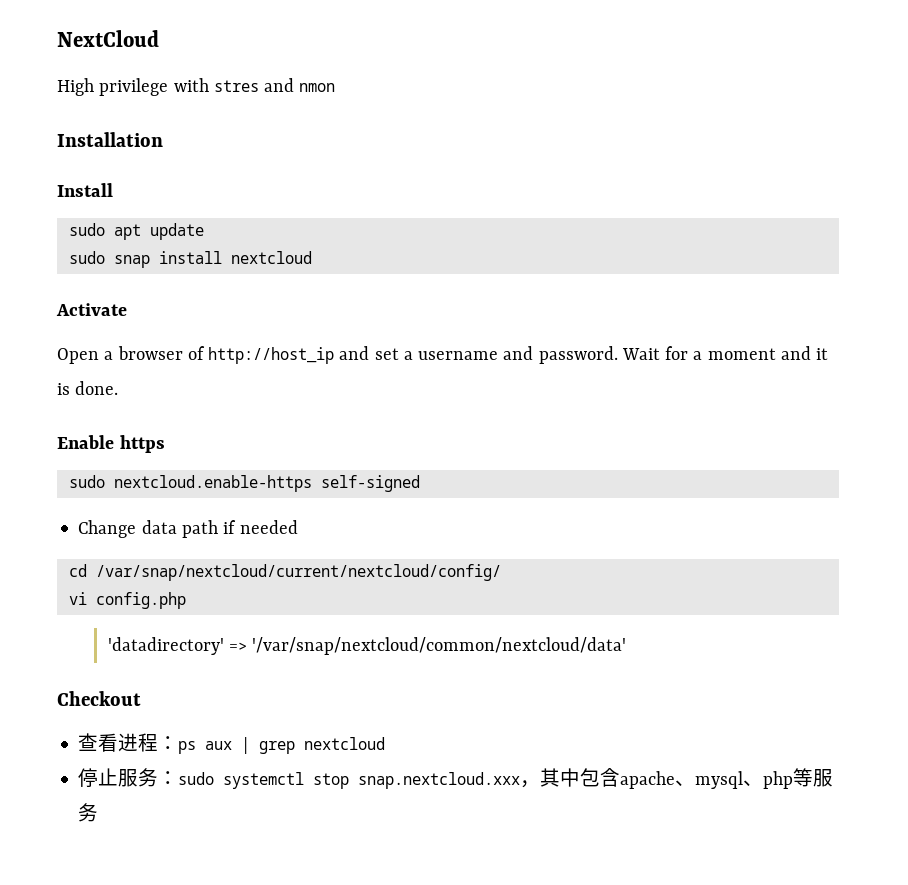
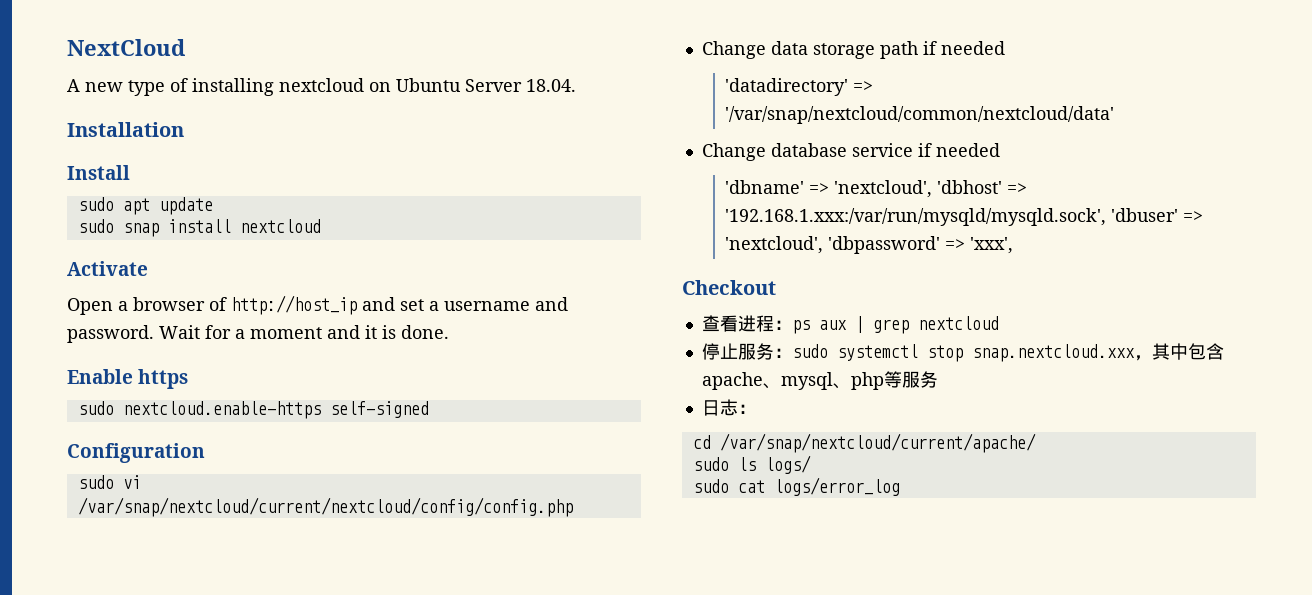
- High privilege with stres and nmon
+ A new type of installing nextcloud on Ubuntu Server 18.04.
+ Configuration
+ sudo vi /var/snap/nextcloud/current/nextcloud/config/config.php
- Change data path if needed
+ Change data storage path if needed
- cd /var/snap/nextcloud/current/nextcloud/config/
- vi config.php
+ Change database service if needed
+ 'dbname' => 'nextcloud', 'dbhost' => '192.168.1.xxx:/var/run/mysqld/mysqld.sock', 'dbuser' => 'nextcloud', 'dbpassword' => 'xxx',
+ 日志：
+ cd /var/snap/nextcloud/current/apache/
+ sudo ls logs/
+ sudo cat logs/error_log

